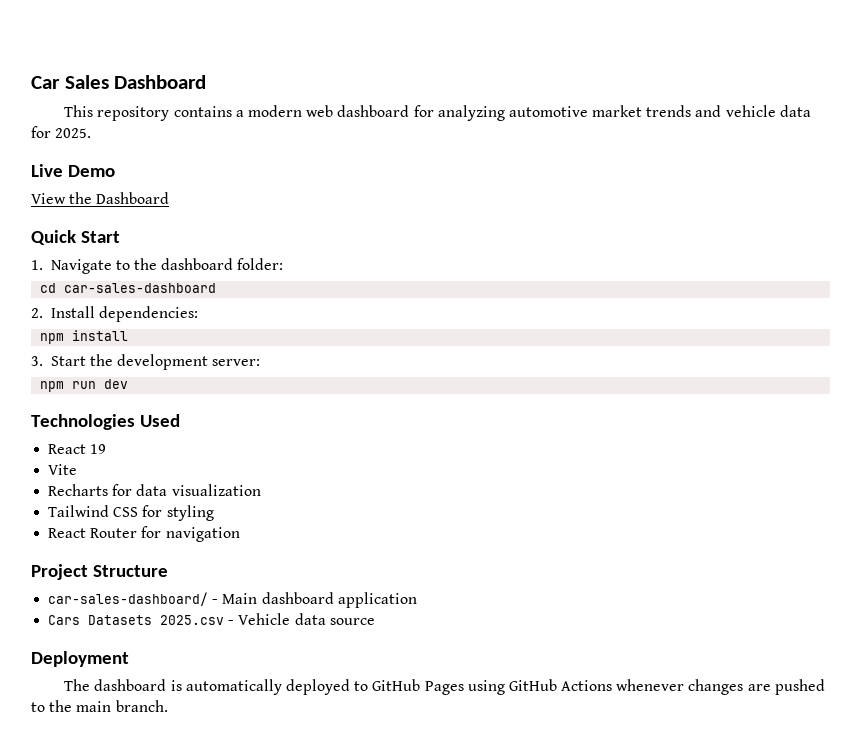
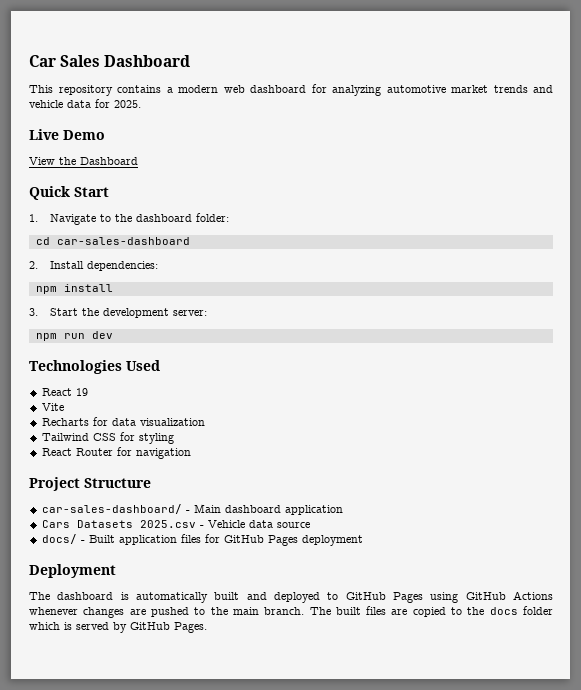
+ docs/ - Built application files for GitHub Pages deployment
- The dashboard is automatically deployed to GitHub Pages using GitHub Actions whenever changes are pushed to the main branch.
+ The dashboard is automatically built and deployed to GitHub Pages using GitHub Actions whenever changes are pushed to the main branch.
+ The built files are copied to the docs folder which is served by GitHub Pages.

